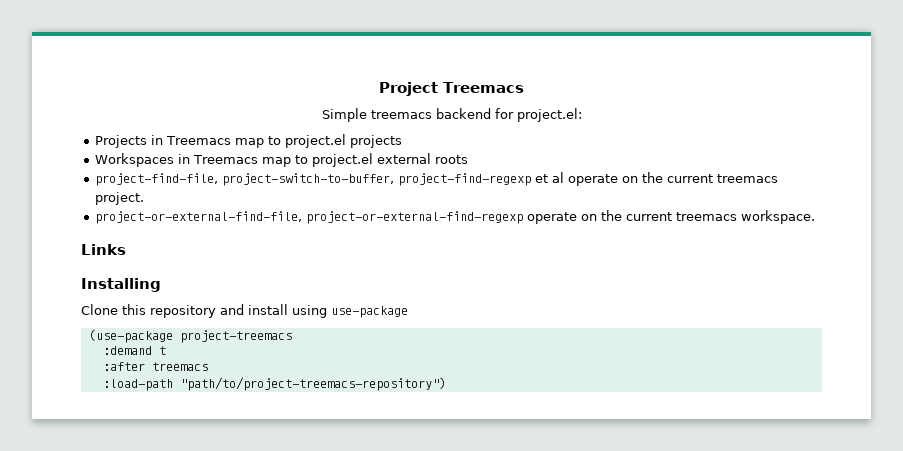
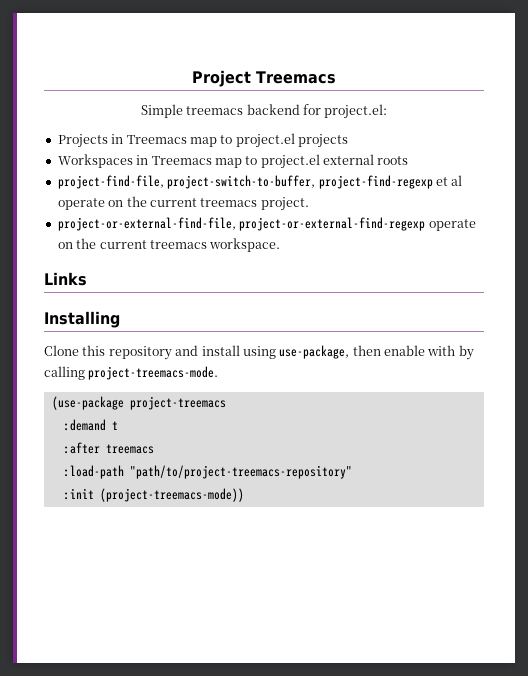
- Clone this repository and install using use-package
+ Clone this repository and install using use-package, then enable with by calling project-treemacs-mode.
- :load-path "path/to/project-treemacs-repository")
+ :load-path "path/to/project-treemacs-repository"
+ :init (project-treemacs-mode))

